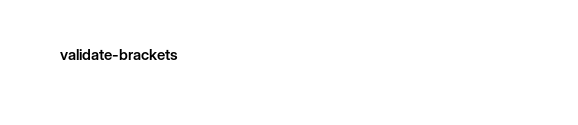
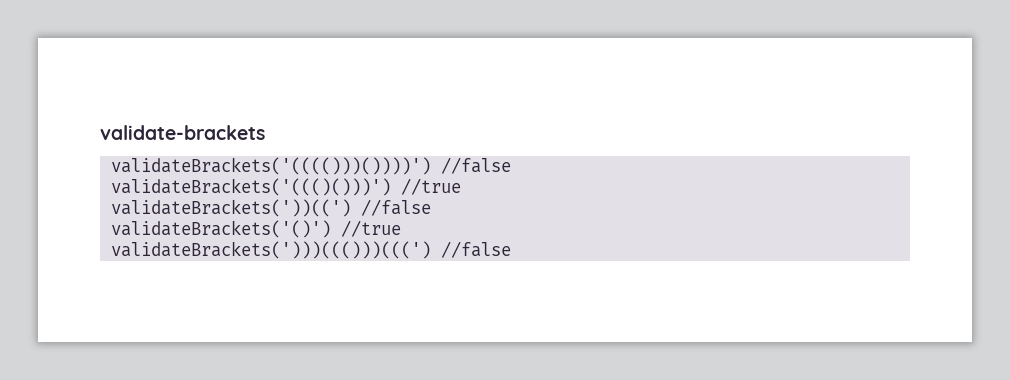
+ validateBrackets('(((()))())))') //false
+ validateBrackets('((()()))') //true
+ validateBrackets('))((') //false
+ validateBrackets('()') //true
+ validateBrackets(')))((()))(((') //false

